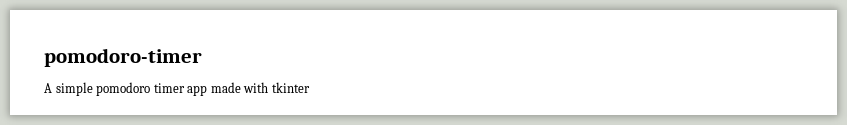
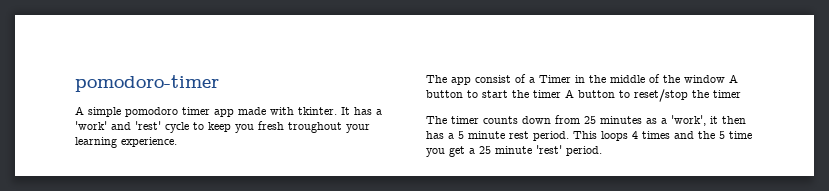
- A simple pomodoro timer app made with tkinter
+ A simple pomodoro timer app made with tkinter. It has a 'work' and 'rest' cycle to keep you fresh troughout your learning experience.
+ The app consist of a Timer in the middle of the window A button to start the timer A button to reset/stop the timer
+ The timer counts down from 25 minutes as a 'work', it then has a 5 minute rest period. This loops 4 times and the 5 time you get a 25 minute 'rest' period.

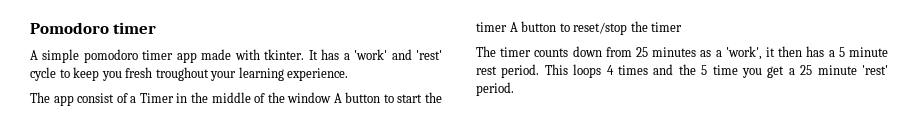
- pomodoro-timer
+ Pomodoro timer

